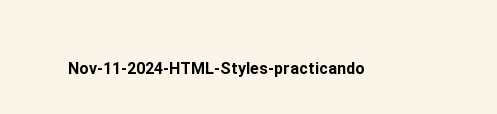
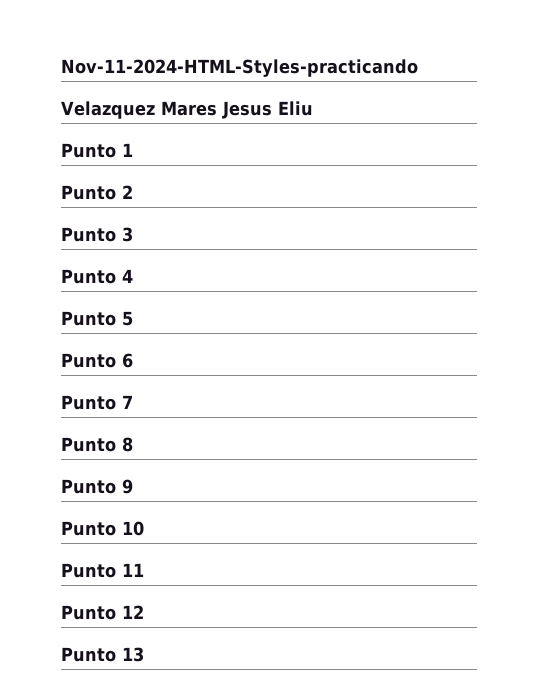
+ Velazquez Mares Jesus Eliu
+ Punto 1
+ Punto 2
+ Punto 3
+ Punto 4
+ Punto 5
+ Punto 6
+ Punto 7
+ Punto 8
+ Punto 9
+ Punto 10
+ Punto 11
+ Punto 12
+ Punto 13

